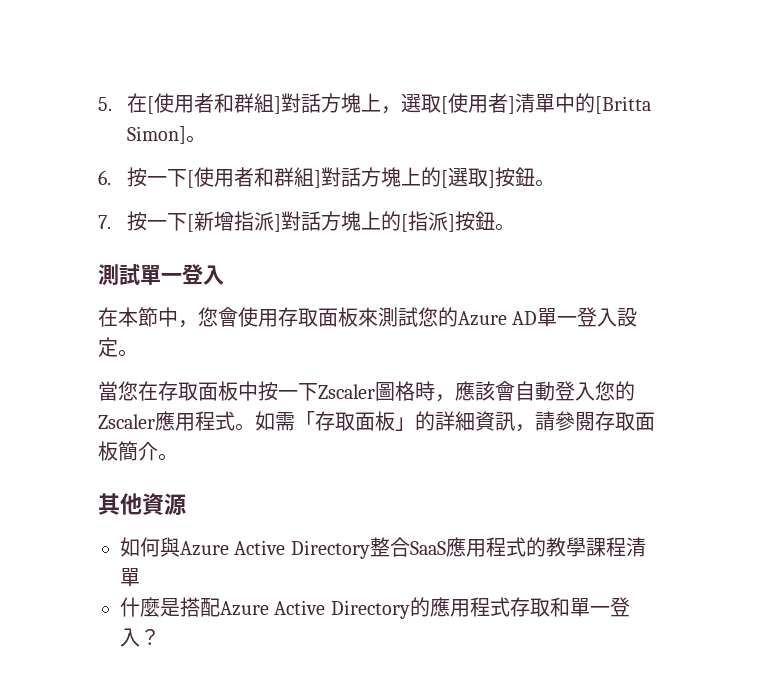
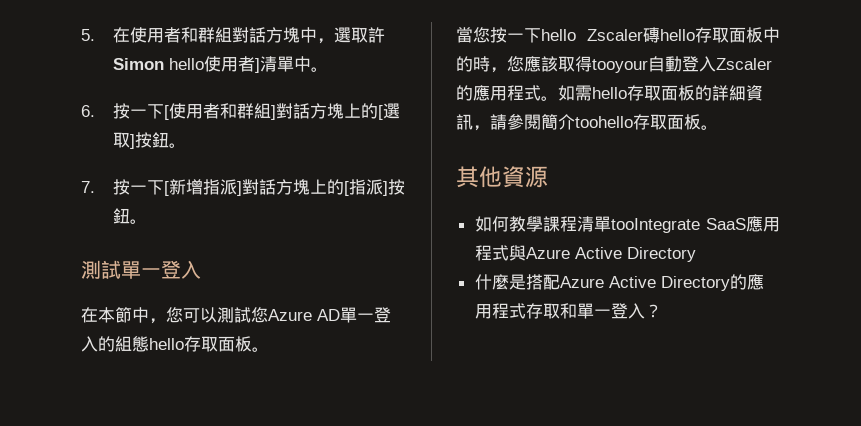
- 5.在[使用者和群組]對話方塊上，選取[使用者]清單中的[Britta Simon]。
+ 5.在使用者和群組對話方塊中，選取許Simon hello使用者]清單中。
- 在本節中，您會使用存取面板來測試您的Azure AD單一登入設定。
- 當您在存取面板中按一下Zscaler圖格時，應該會自動登入您的Zscaler應用程式。
+ 在本節中，您可以測試您Azure AD單一登入的組態hello存取面板。
+ 當您按一下hello Zscaler磚hello存取面板中的時，您應該取得tooyour自動登入Zscaler的應用程式。
- 如需「存取面板」的詳細資訊，請參閱存取面板簡介。
+ 如需hello存取面板的詳細資訊，請參閱簡介toohello存取面板。
- 如何與Azure Active Directory整合SaaS應用程式的教學課程清單
+ 如何教學課程清單tooIntegrate SaaS應用程式與Azure Active Directory

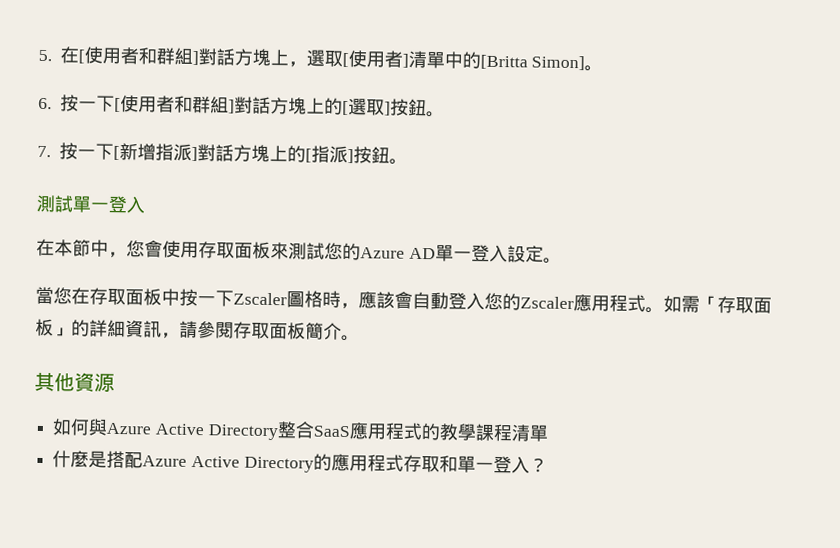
- 5.在使用者和群組對話方塊中，選取許Simon hello使用者]清單中。
+ 5.在[使用者和群組]對話方塊上，選取[使用者]清單中的[Britta Simon]。
- 在本節中，您可以測試您Azure AD單一登入的組態hello存取面板。
- 當您按一下hello Zscaler磚hello存取面板中的時，您應該取得tooyour自動登入Zscaler的應用程式。
+ 在本節中，您會使用存取面板來測試您的Azure AD單一登入設定。
+ 當您在存取面板中按一下Zscaler圖格時，應該會自動登入您的Zscaler應用程式。
- 如需hello存取面板的詳細資訊，請參閱簡介toohello存取面板。
+ 如需「存取面板」的詳細資訊，請參閱存取面板簡介。
- 如何教學課程清單tooIntegrate SaaS應用程式與Azure Active Directory
+ 如何與Azure Active Directory整合SaaS應用程式的教學課程清單

